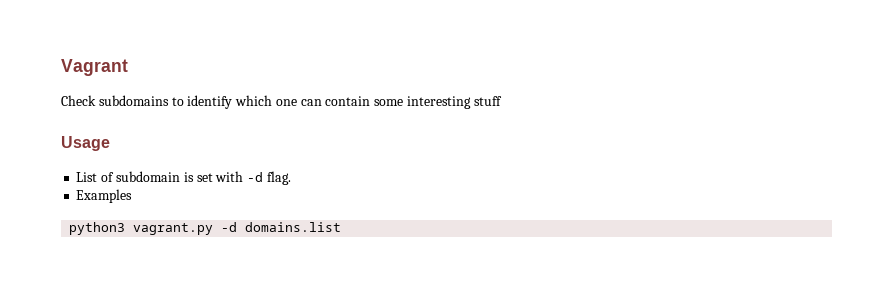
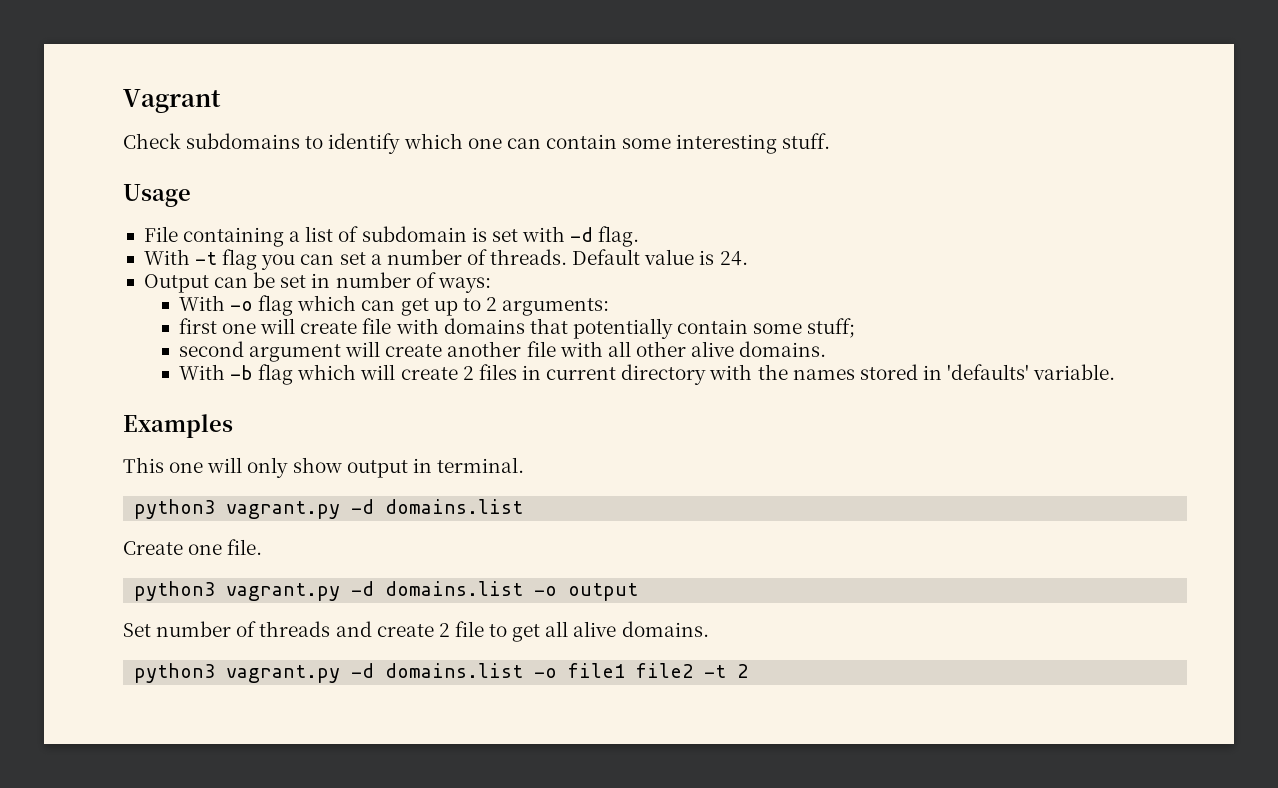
- Check subdomains to identify which one can contain some interesting stuff
+ Check subdomains to identify which one can contain some interesting stuff.
- List of subdomain is set with -d flag.
+ File containing a list of subdomain is set with -d flag.
+ With -t flag you can set a number of threads. Default value is 24.
+ Output can be set in number of ways:
+ With -o flag which can get up to 2 arguments:
+ first one will create file with domains that potentially contain some stuff;
+ second argument will create another file with all other alive domains.
+ With -b flag which will create 2 files in current directory with the names stored in 'defaults' variable.
  Examples
+ This one will only show output in terminal.
  python3 vagrant.py -d domains.list
+ Create one file.
+ python3 vagrant.py -d domains.list -o output
+ Set number of threads and create 2 file to get all alive domains.
+ python3 vagrant.py -d domains.list -o file1 file2 -t 2

